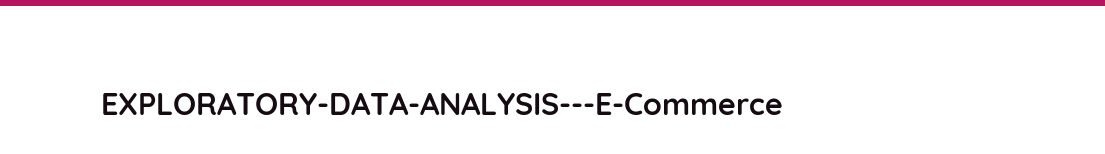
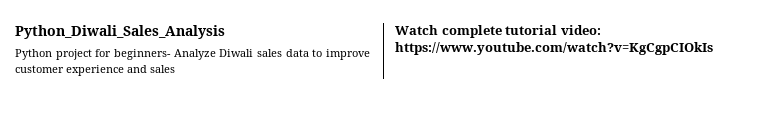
- EXPLORATORY-DATA-ANALYSIS---E-Commerce
+ Python_Diwali_Sales_Analysis
+ Python project for beginners- Analyze Diwali sales data to improve customer experience and sales
+ Watch complete tutorial video: https://www.youtube.com/watch?v=KgCgpCIOkIs

